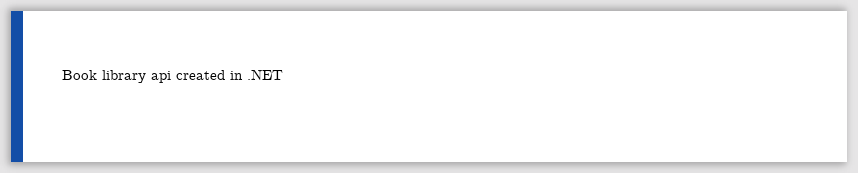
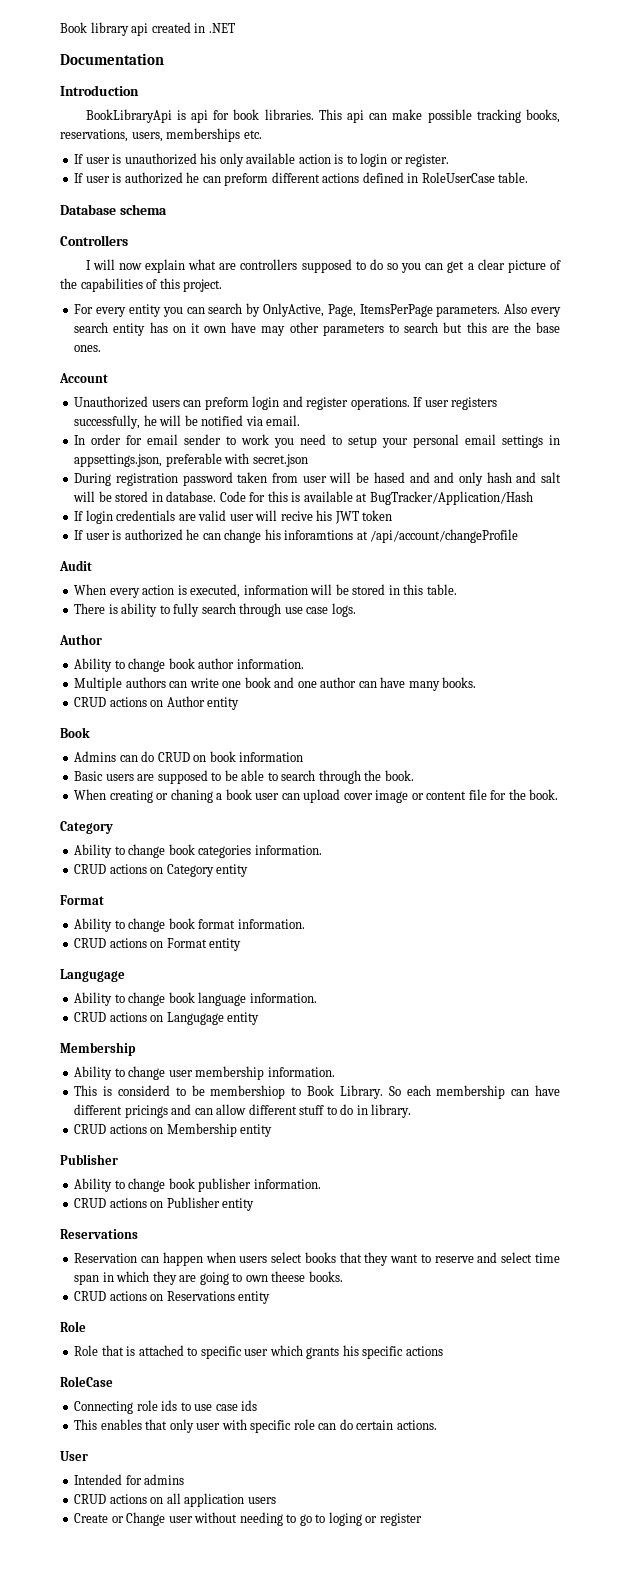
+ Documentation
+ Introduction
+ BookLibraryApi is api for book libraries. This api can make possible tracking books, reservations, users, memberships etc.
+ If user is unauthorized his only available action is to login or register.
+ If user is authorized he can preform different actions defined in RoleUserCase table.
+ Database schema
+ Controllers
+ I will now explain what are controllers supposed to do so you can get a clear picture of the capabilities of this project.
+ For every entity you can search by OnlyActive, Page, ItemsPerPage parameters. Also every search entity has on it own have may other parameters to search but this are the base ones.
+ Account
+ Unauthorized users can preform login and register operations. If user registers successfully, he will be notified via email.
+ In order for email sender to work you need to setup your personal email settings in appsettings.json, preferable with secret.json
+ During registration password taken from user will be hased and and only hash and salt will be stored in database. Code for this is available at BugTracker/Application/Hash
+ If login credentials are valid user will recive his JWT token
+ If user is authorized he can change his inforamtions at /api/account/changeProfile
+ Audit
+ When every action is executed, information will be stored in this table.
+ There is ability to fully search through use case logs.
+ Author
+ Ability to change book author information.
+ Multiple authors can write one book and one author can have many books.
+ CRUD actions on Author entity
+ Book
+ Admins can do CRUD on book information
+ Basic users are supposed to be able to search through the book.
+ When creating or chaning a book user can upload cover image or content file for the book.
+ Category
+ Ability to change book categories information.
+ CRUD actions on Category entity
+ Format
+ Ability to change book format information.
+ CRUD actions on Format entity
+ Langugage
+ Ability to change book language information.
+ CRUD actions on Langugage entity
+ Membership
+ Ability to change user membership information.
+ This is considerd to be membershiop to Book Library. So each membership can have different pricings and can allow different stuff to do in library.
+ CRUD actions on Membership entity
+ Publisher
+ Ability to change book publisher information.
+ CRUD actions on Publisher entity
+ Reservations
+ Reservation can happen when users select books that they want to reserve and select time span in which they are going to own theese books.
+ CRUD actions on Reservations entity
+ Role
+ Role that is attached to specific user which grants his specific actions
+ RoleCase
+ Connecting role ids to use case ids
+ This enables that only user with specific role can do certain actions.
+ User
+ Intended for admins
+ CRUD actions on all application users
+ Create or Change user without needing to go to loging or register

